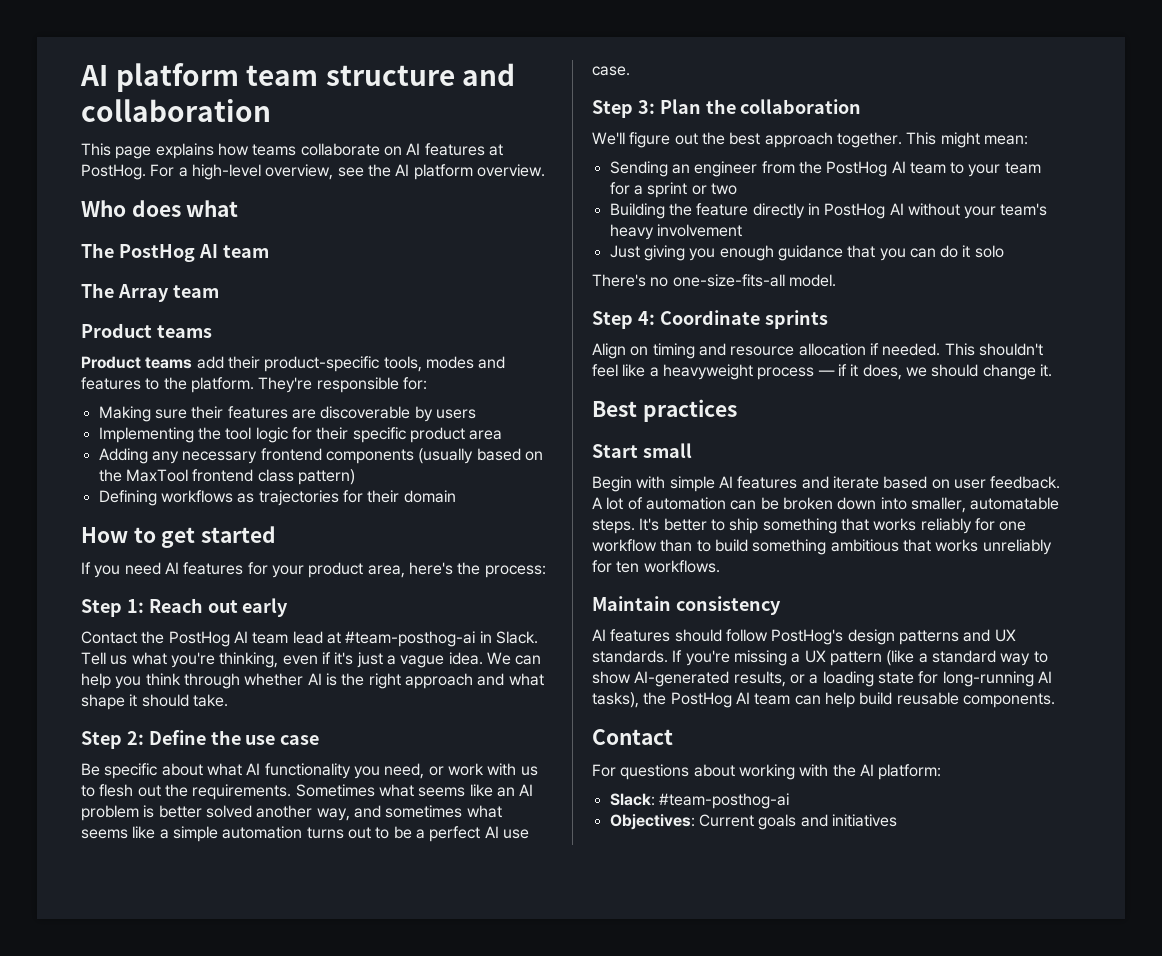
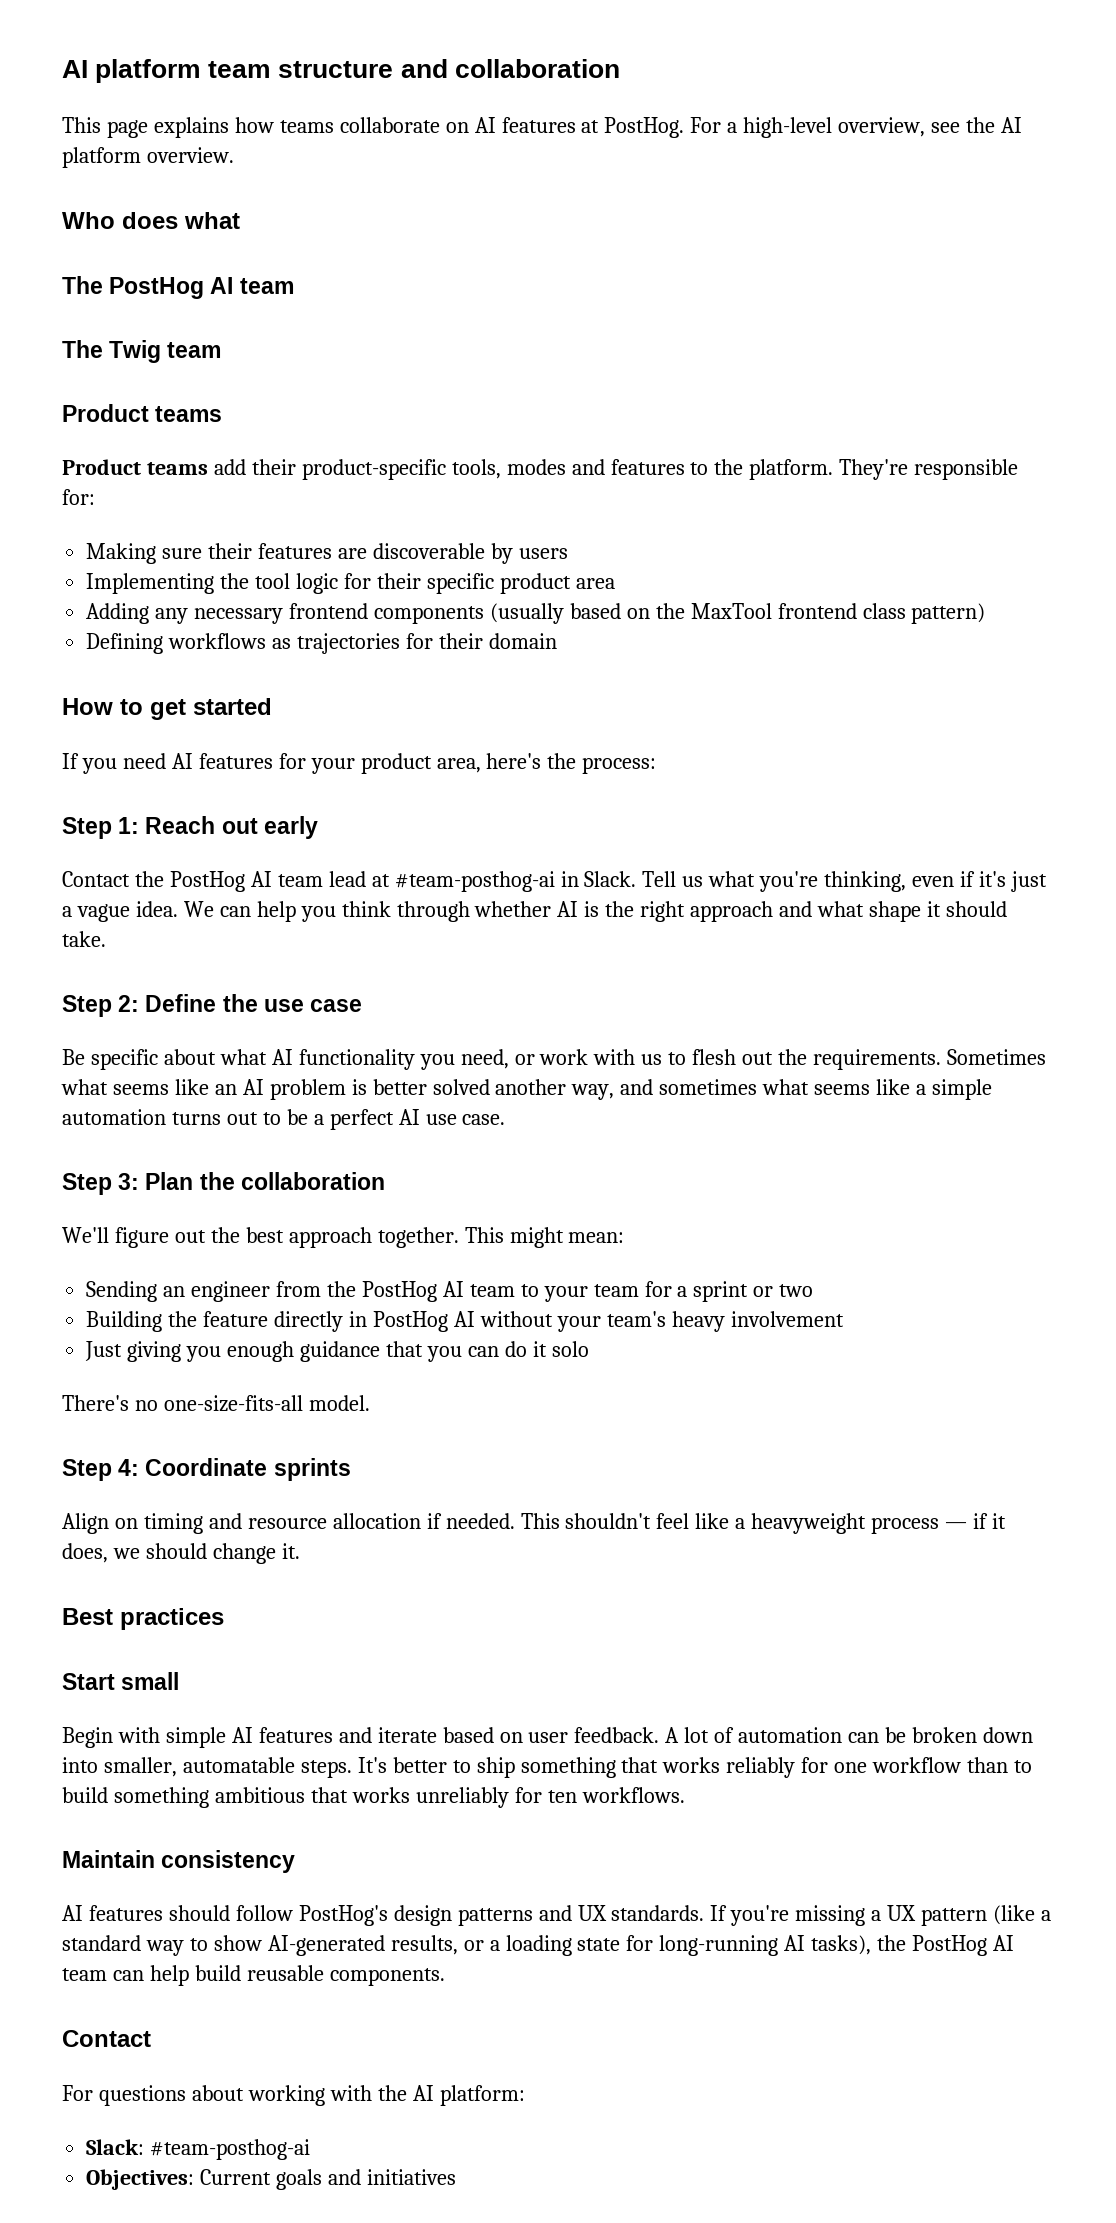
- The Array team
+ The Twig team

